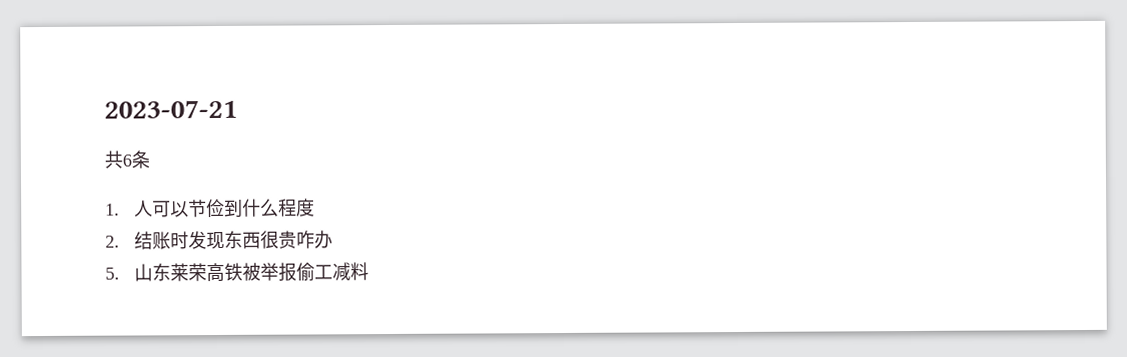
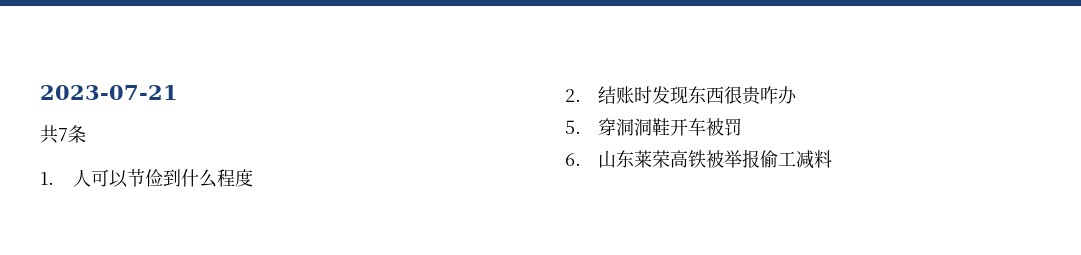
- 共6条
+ 共7条
- 5.山东莱荣高铁被举报偷工减料
+ 5.穿洞洞鞋开车被罚
+ 6.山东莱荣高铁被举报偷工减料

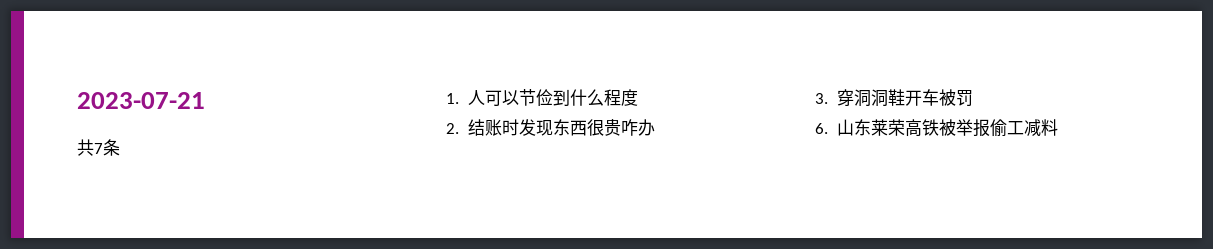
- 5.穿洞洞鞋开车被罚
+ 3.穿洞洞鞋开车被罚

